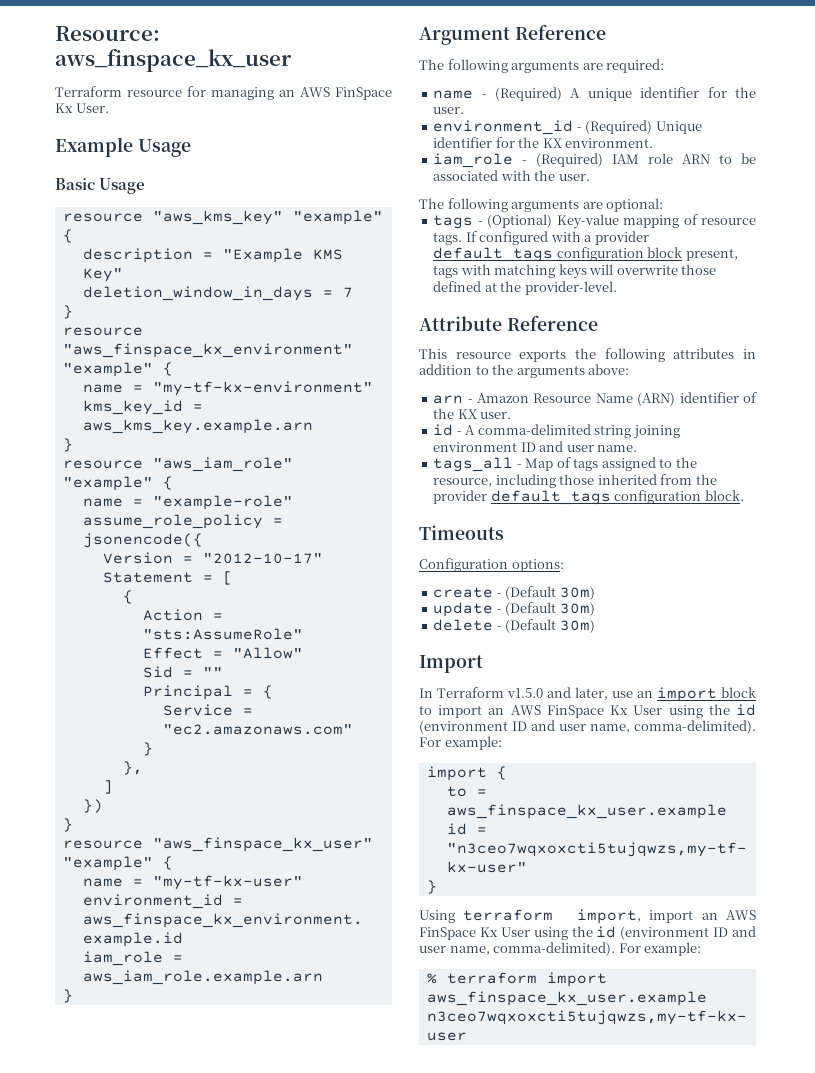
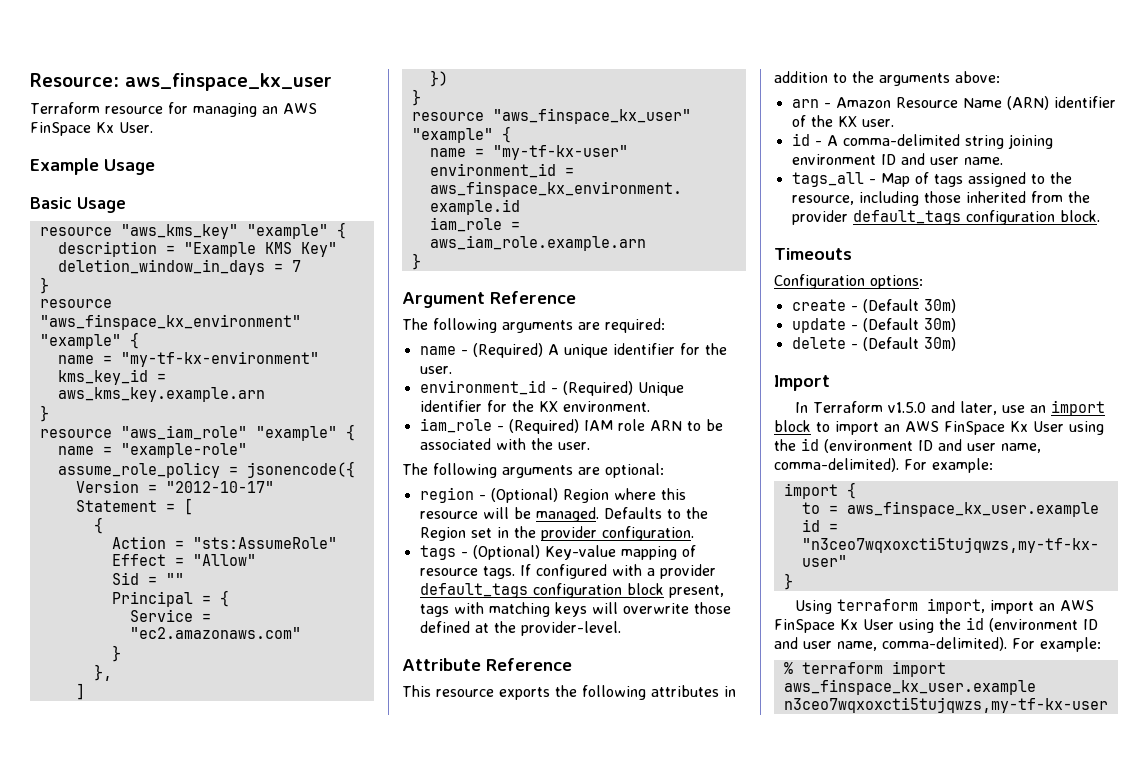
+ region - (Optional) Region where this resource will be managed. Defaults to the Region set in the provider configuration.

